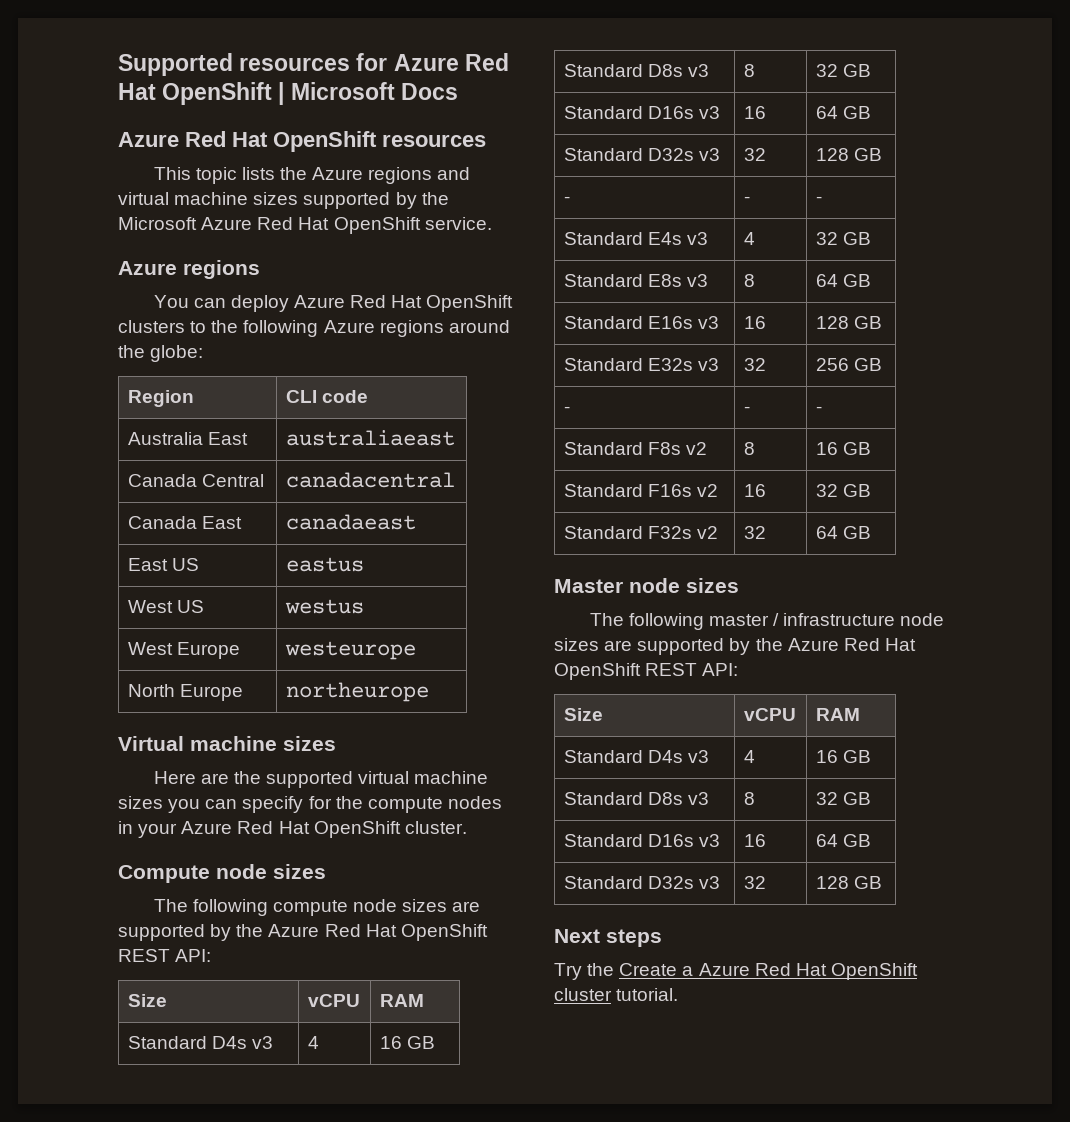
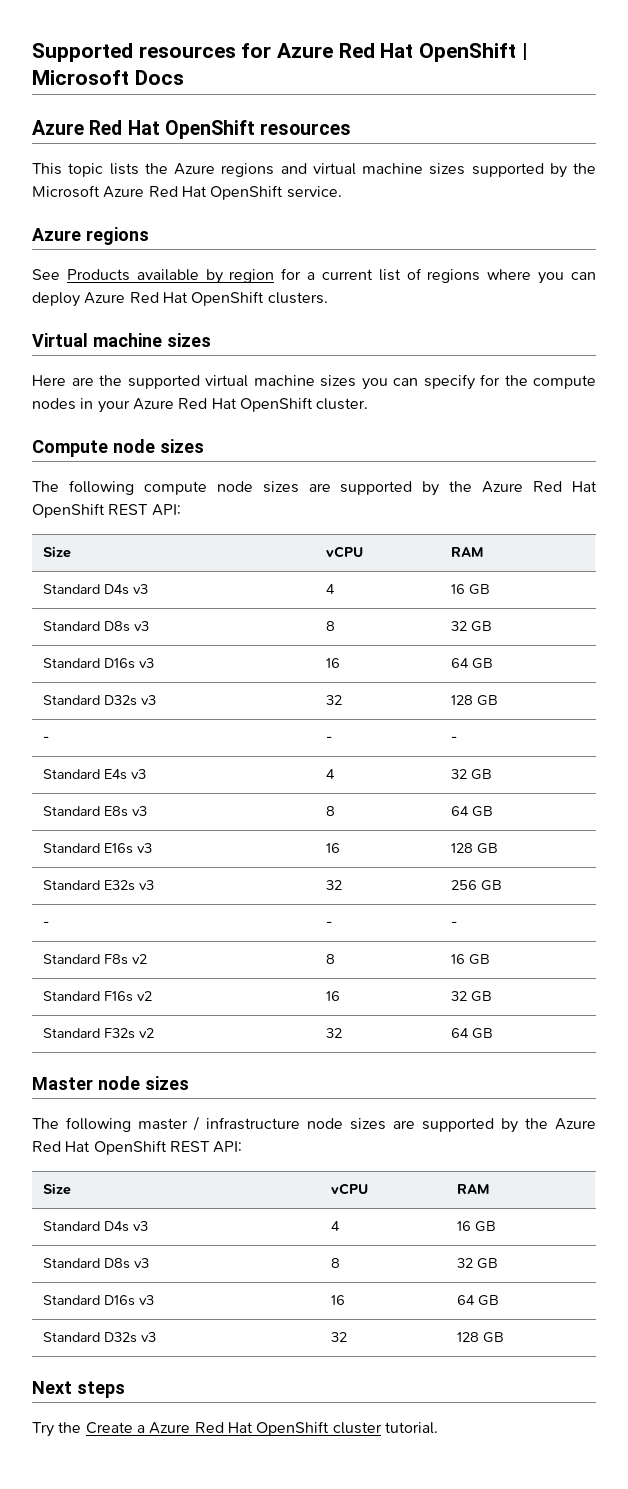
- You can deploy Azure Red Hat OpenShift clusters to the following Azure regions around the globe:
- Region | CLI code
- Australia East | australiaeast
- Canada Central | canadacentral
- Canada East | canadaeast
- East US | eastus
- West US | westus
- West Europe | westeurope
- North Europe | northeurope
+ See Products available by region for a current list of regions where you can deploy Azure Red Hat OpenShift clusters.

